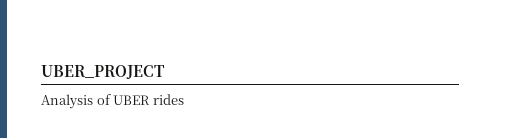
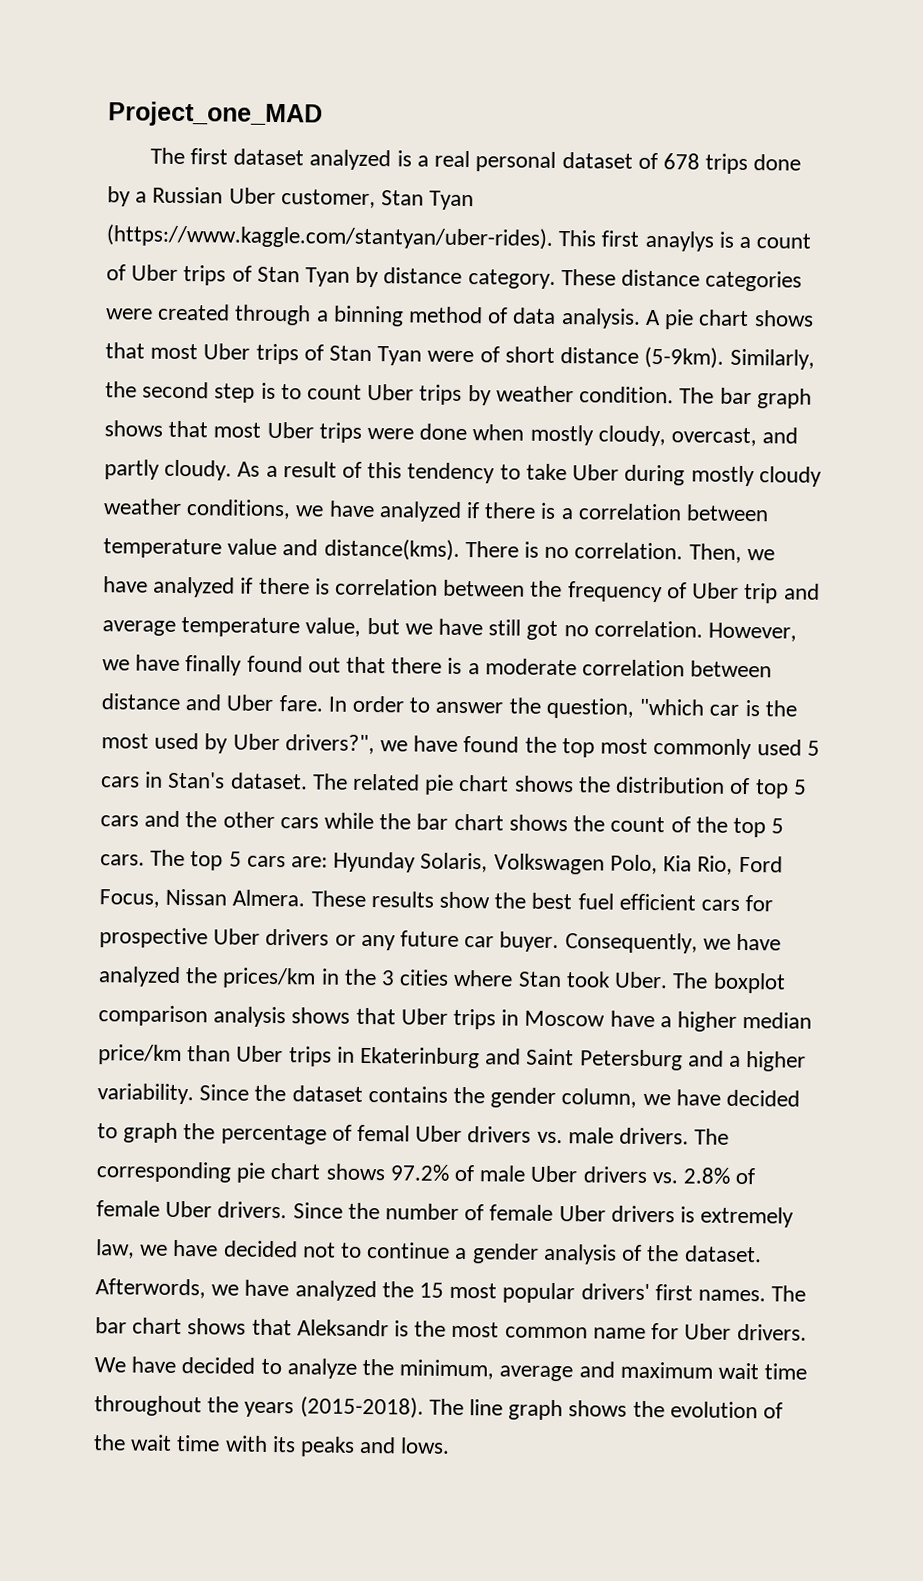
- UBER_PROJECT
- Analysis of UBER rides
+ Project_one_MAD
+ The first dataset analyzed is a real personal dataset of 678 trips done by a Russian Uber customer, Stan Tyan (https://www.kaggle.com/stantyan/uber-rides). This first anaylys is a count of Uber trips of Stan Tyan by distance category. These distance categories were created through a binning method of data analysis. A pie chart shows that most Uber trips of Stan Tyan were of short distance (5-9km). Similarly, the second step is to count Uber trips by weather condition. The bar graph shows that most Uber trips were done when mostly cloudy, overcast, and partly cloudy. As a result of this tendency to take Uber during mostly cloudy weather conditions, we have analyzed if there is a correlation between temperature value and distance(kms). There is no correlation. Then, we have analyzed if there is correlation between the frequency of Uber trip and average temperature value, but we have still got no correlation. However, we have finally found out that there is a moderate correlation between distance and Uber fare. In order to answer the question, "which car is the most used by Uber drivers?", we have found the top most commonly used 5 cars in Stan's dataset. The related pie chart shows the distribution of top 5 cars and the other cars while the bar chart shows the count of the top 5 cars. The top 5 cars are: Hyunday Solaris, Volkswagen Polo, Kia Rio, Ford Focus, Nissan Almera. These results show the best fuel efficient cars for prospective Uber drivers or any future car buyer. Consequently, we have analyzed the prices/km in the 3 cities where Stan took Uber. The boxplot comparison analysis shows that Uber trips in Moscow have a higher median price/km than Uber trips in Ekaterinburg and Saint Petersburg and a higher variability. Since the dataset contains the gender column, we have decided to graph the percentage of femal Uber drivers vs. male drivers. The corresponding pie chart shows 97.2% of male Uber drivers vs. 2.8% of female Uber drivers. Since the number of female Uber drivers is extremely law, we have decided not to continue a gender analysis of the dataset. Afterwords, we have analyzed the 15 most popular drivers' first names. The bar chart shows that Aleksandr is the most common name for Uber drivers. We have decided to analyze the minimum, average and maximum wait time throughout the years (2015-2018). The line graph shows the evolution of the wait time with its peaks and lows.

